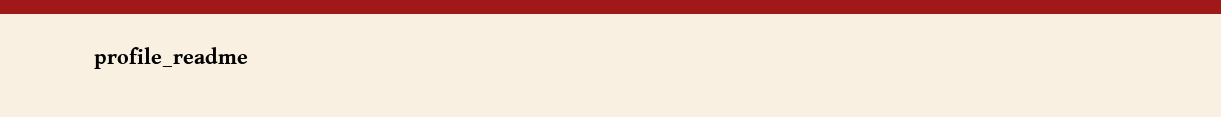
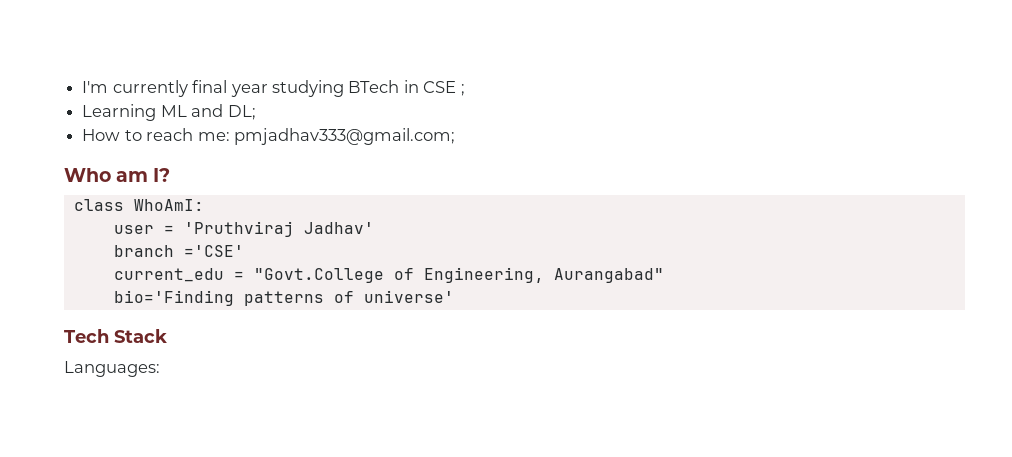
- profile_readme
+ I'm currently final year studying BTech in CSE ;
+ Learning ML and DL;
+ How to reach me: pmjadhav333@gmail.com;
+ Who am I?
+ class WhoAmI:
+ user = 'Pruthviraj Jadhav'
+ branch ='CSE'
+ current_edu = "Govt.College of Engineering, Aurangabad"
+ bio='Finding patterns of universe'
+ Tech Stack
+ Languages:

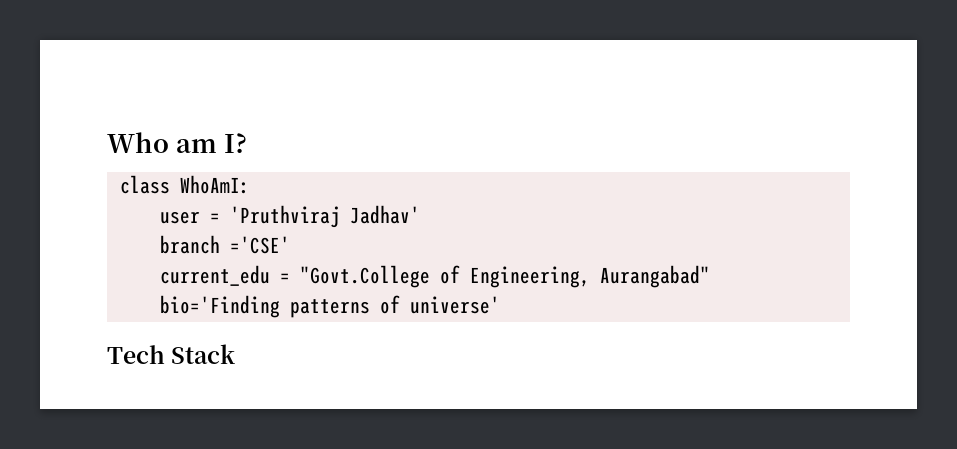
- I'm currently final year studying BTech in CSE ;
- Learning ML and DL;
- How to reach me: pmjadhav333@gmail.com;
- Languages:

